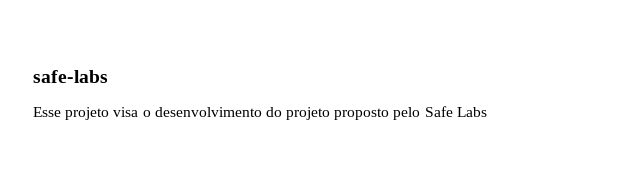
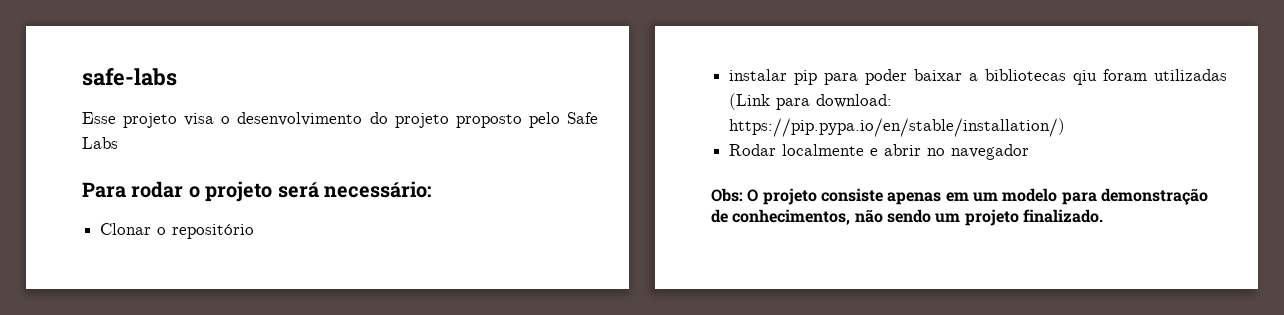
+ Para rodar o projeto será necessário:
+ Clonar o repositório
+ instalar pip para poder baixar a bibliotecas qiu foram utilizadas (Link para download: https://pip.pypa.io/en/stable/installation/)
+ Rodar localmente e abrir no navegador
+ Obs: O projeto consiste apenas em um modelo para demonstração de conhecimentos, não sendo um projeto finalizado.

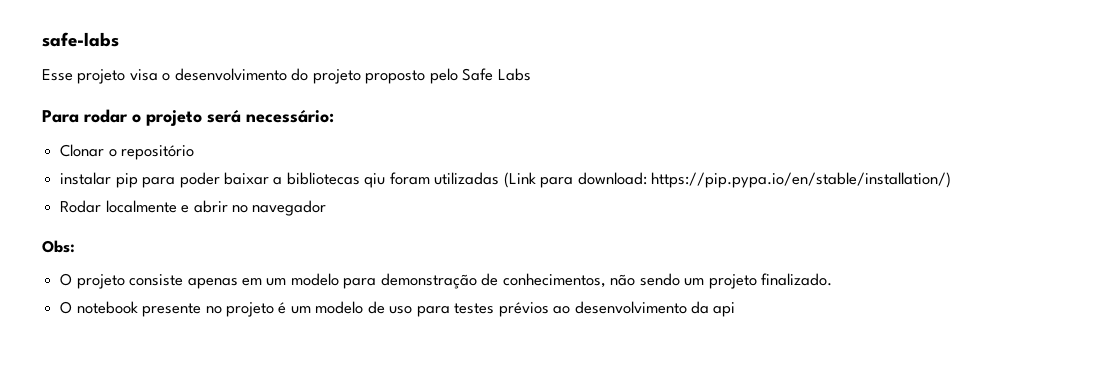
- Obs: O projeto consiste apenas em um modelo para demonstração de conhecimentos, não sendo um projeto finalizado.
+ Obs:
+ O projeto consiste apenas em um modelo para demonstração de conhecimentos, não sendo um projeto finalizado.
+ O notebook presente no projeto é um modelo de uso para testes prévios ao desenvolvimento da api

